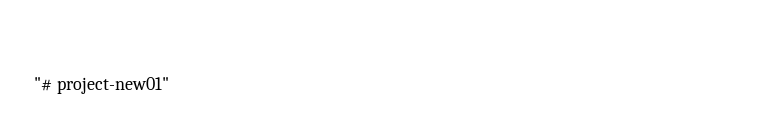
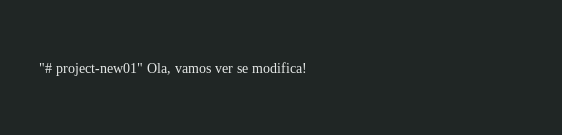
- "# project-new01"
+ "# project-new01" Ola, vamos ver se modifica!

